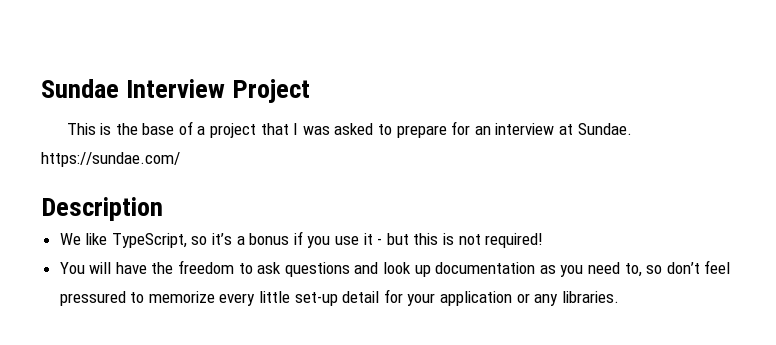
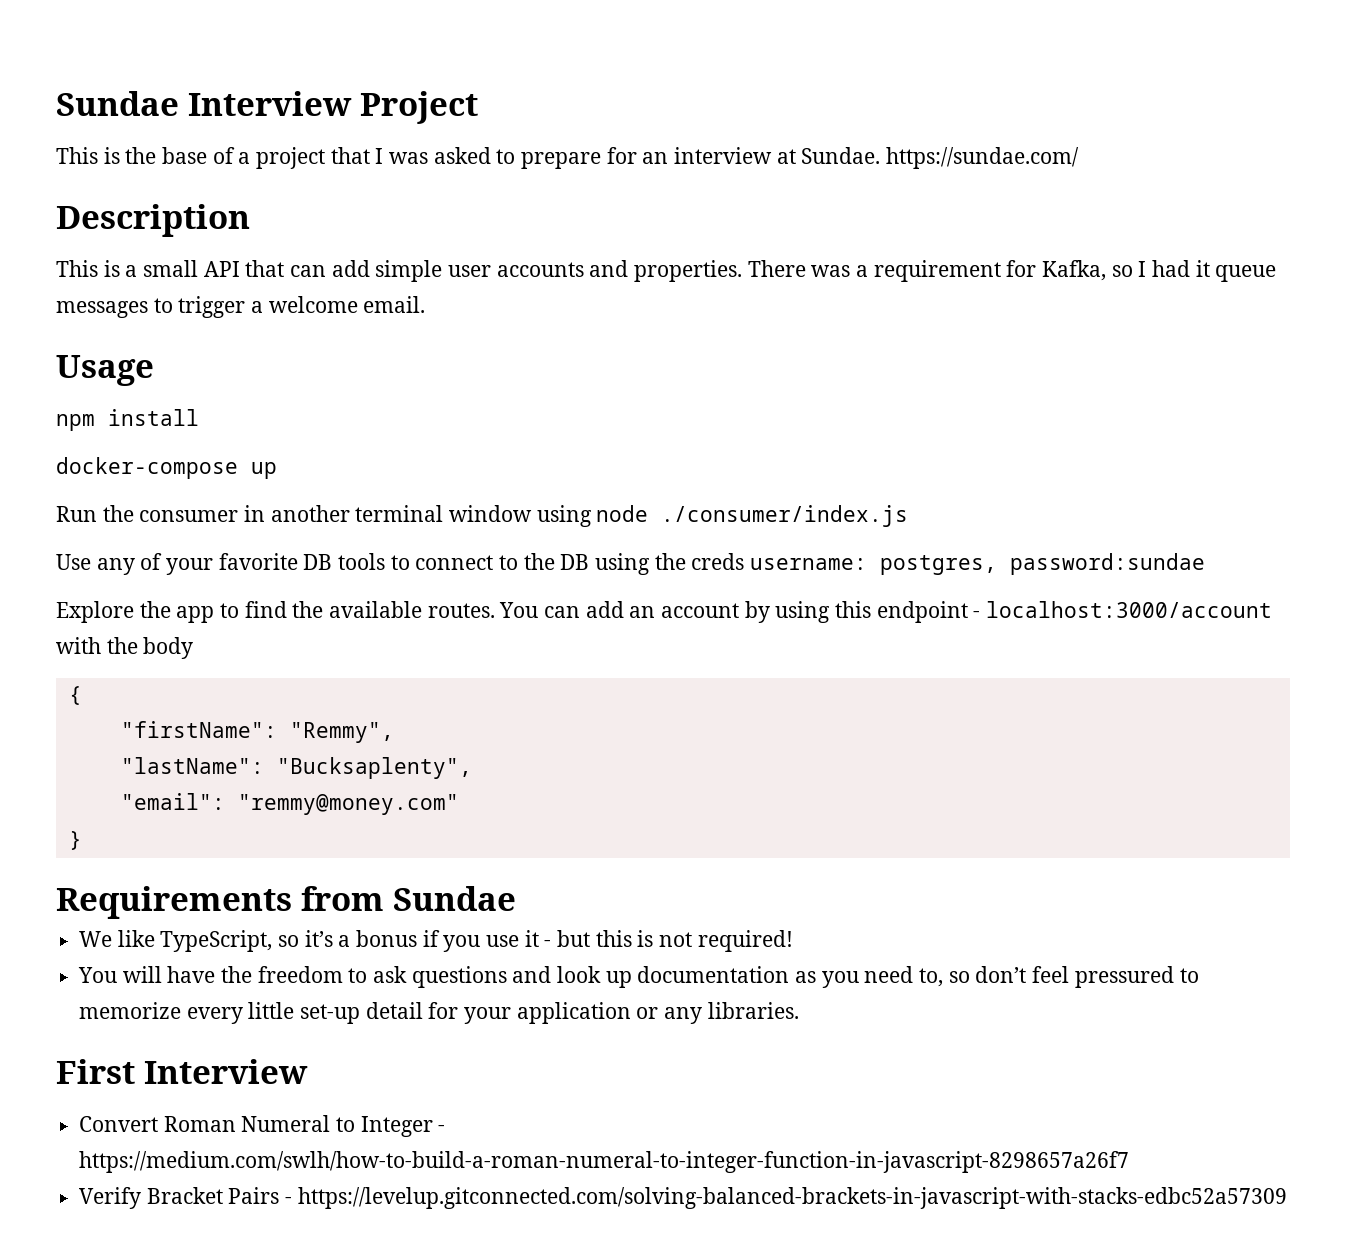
+ This is a small API that can add simple user accounts and properties. There was a requirement for Kafka, so I had it queue messages to trigger a welcome email.
+ Usage
+ npm install
+ docker-compose up
+ Run the consumer in another terminal window using node ./consumer/index.js
+ Use any of your favorite DB tools to connect to the DB using the creds username: postgres, password:sundae
+ Explore the app to find the available routes. You can add an account by using this endpoint - localhost:3000/account with the body
+ {
+ "firstName": "Remmy",
+ "lastName": "Bucksaplenty",
+ "email": "remmy@money.com"
+ }
+ Requirements from Sundae
+ First Interview
+ Convert Roman Numeral to Integer - https://medium.com/swlh/how-to-build-a-roman-numeral-to-integer-function-in-javascript-8298657a26f7
+ Verify Bracket Pairs - https://levelup.gitconnected.com/solving-balanced-brackets-in-javascript-with-stacks-edbc52a57309

